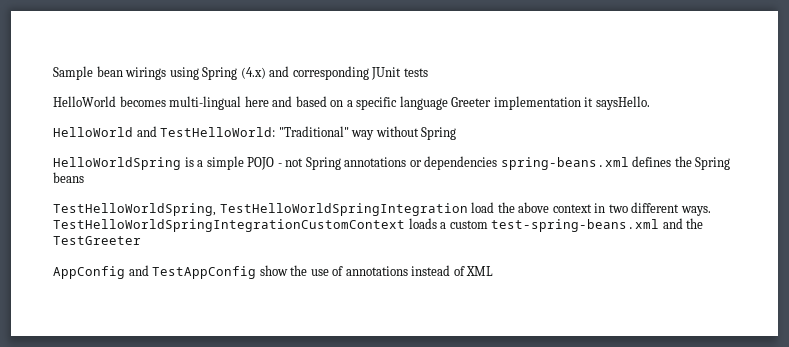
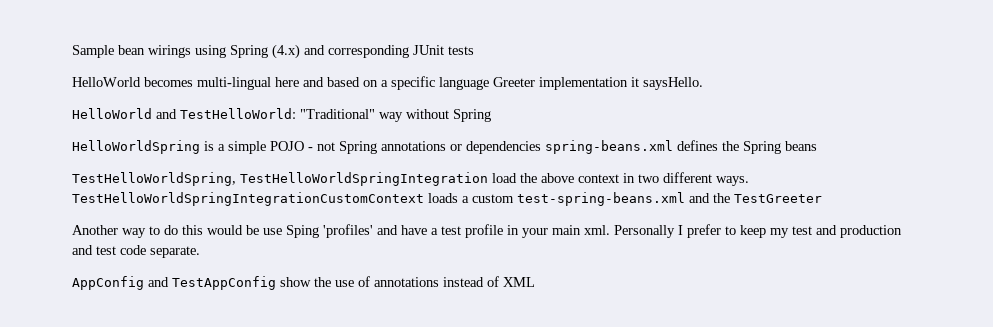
+ Another way to do this would be use Sping 'profiles' and have a test profile in your main xml. Personally I prefer to keep my test and production and test code separate.

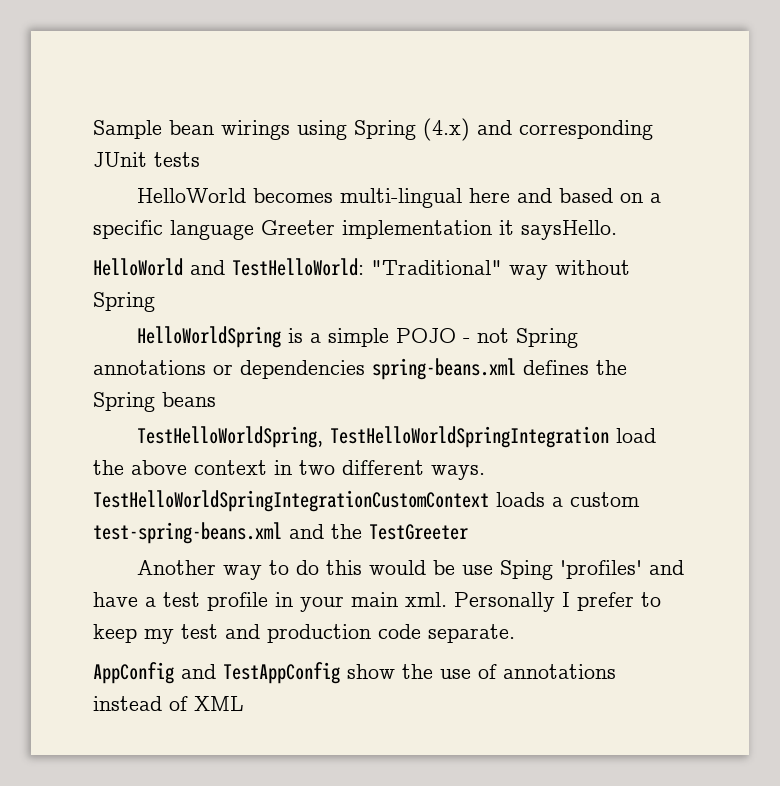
- Personally I prefer to keep my test and production and test code separate.
+ Personally I prefer to keep my test and production code separate.

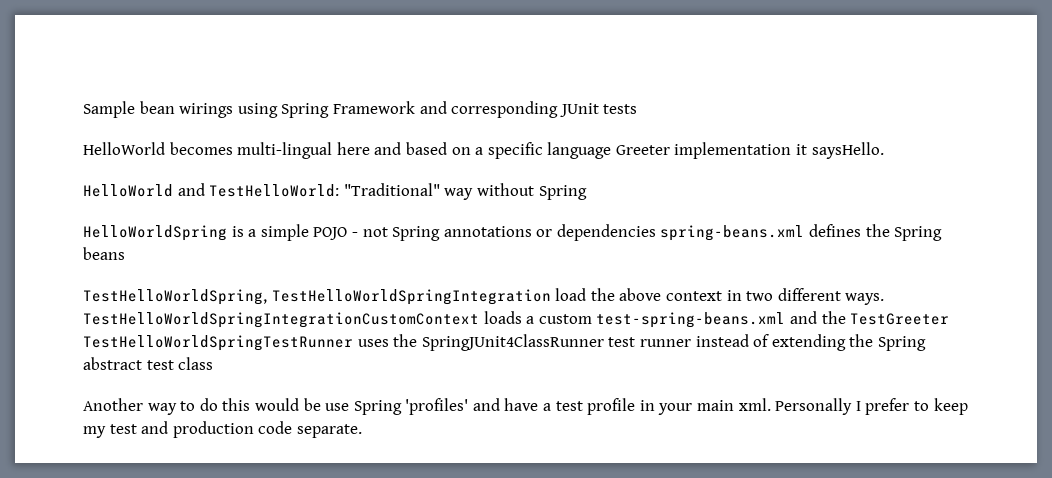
- Sample bean wirings using Spring (4.x) and corresponding JUnit tests
+ Sample bean wirings using Spring Framework and corresponding JUnit tests
- TestHelloWorldSpringIntegrationCustomContext loads a custom test-spring-beans.xml and the TestGreeter
+ TestHelloWorldSpringIntegrationCustomContext loads a custom test-spring-beans.xml and the TestGreeter TestHelloWorldSpringTestRunner uses the SpringJUnit4ClassRunner test runner instead of extending the Spring abstract test class
- Another way to do this would be use Sping 'profiles' and have a test profile in your main xml.
+ Another way to do this would be use Spring 'profiles' and have a test profile in your main xml.
- AppConfig and TestAppConfig show the use of annotations instead of XML

